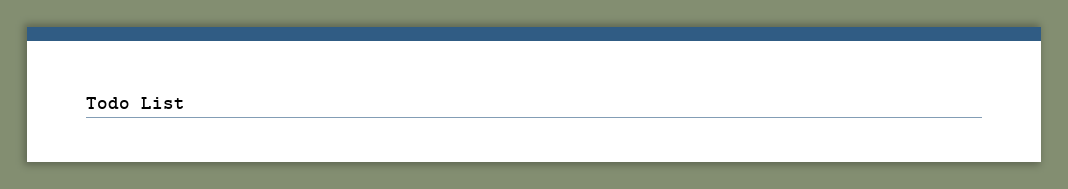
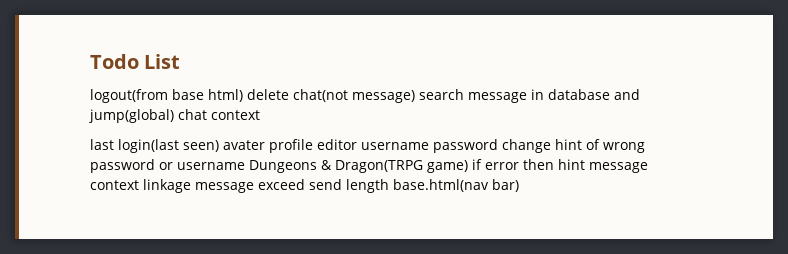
+ logout(from base html) delete chat(not message) search message in database and jump(global) chat context
+ last login(last seen) avater profile editor username password change hint of wrong password or username Dungeons & Dragon(TRPG game) if error then hint message context linkage message exceed send length base.html(nav bar)

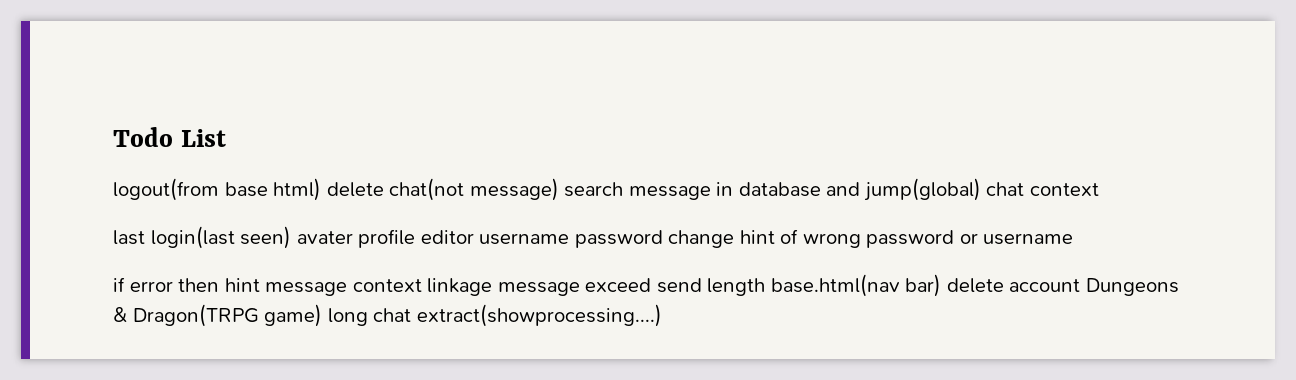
- last login(last seen) avater profile editor username password change hint of wrong password or username Dungeons & Dragon(TRPG game) if error then hint message context linkage message exceed send length base.html(nav bar)
+ last login(last seen) avater profile editor username password change hint of wrong password or username
+ if error then hint message context linkage message exceed send length base.html(nav bar) delete account Dungeons & Dragon(TRPG game) long chat extract(showprocessing....)

